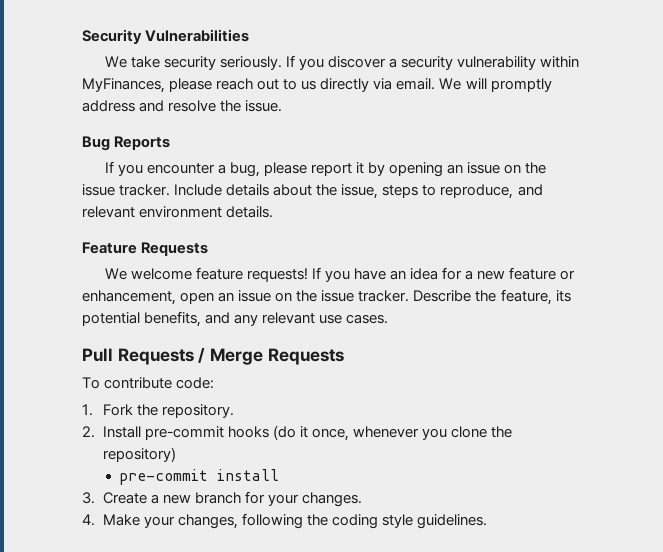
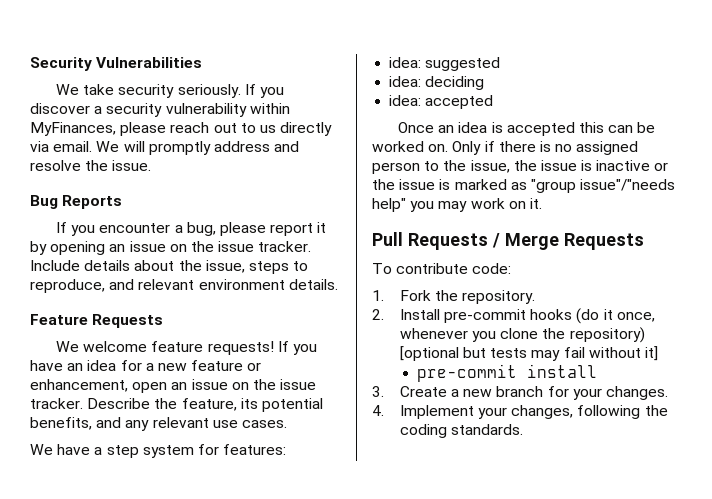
+ We have a step system for features:
+ idea: suggested
+ idea: deciding
+ idea: accepted
+ Once an idea is accepted this can be worked on. Only if there is no assigned person to the issue, the issue is inactive or the issue is marked as "group issue"/"needs help" you may work on it.
- 2. Install pre-commit hooks (do it once, whenever you clone the repository)
+ 2. Install pre-commit hooks (do it once, whenever you clone the repository) [optional but tests may fail without it]
- 4. Make your changes, following the coding style guidelines.
+ 4. Implement your changes, following the coding standards.

